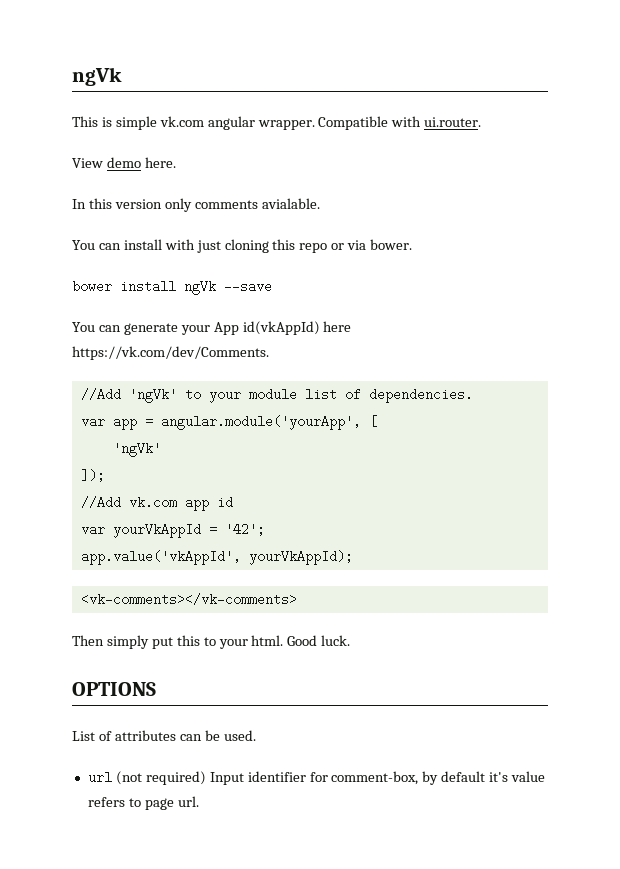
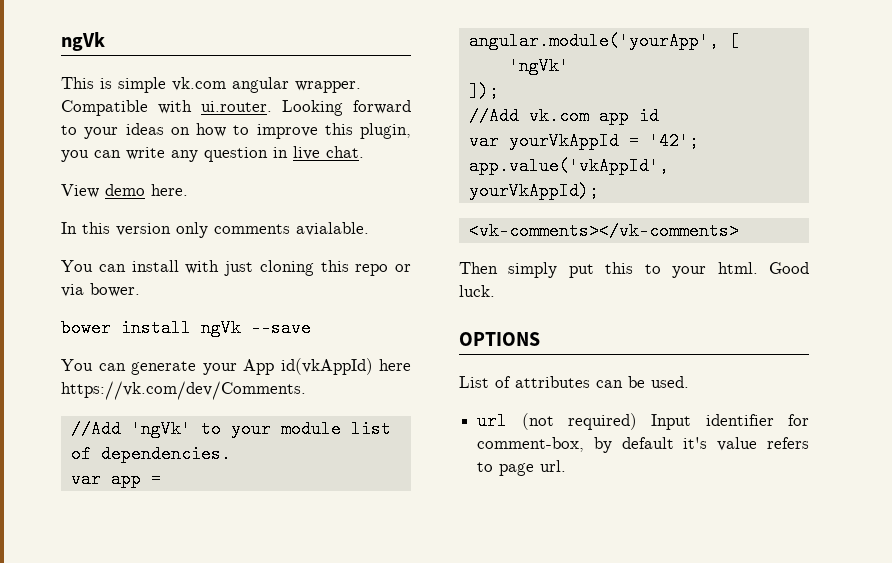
- Compatible with ui.router.
+ Compatible with ui.router. Looking forward to your ideas on how to improve this plugin, you can write any question in live chat.

